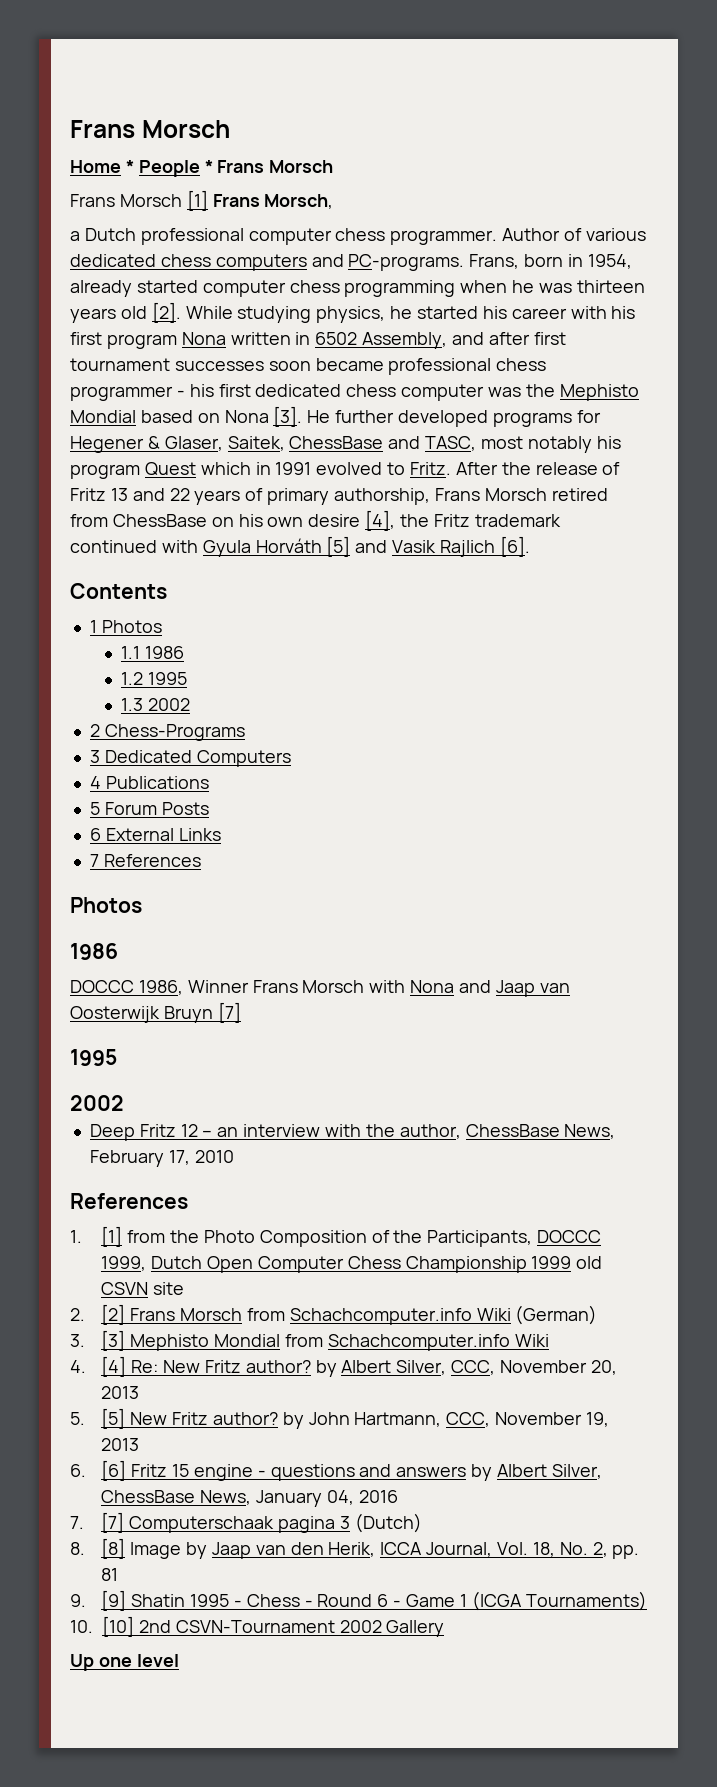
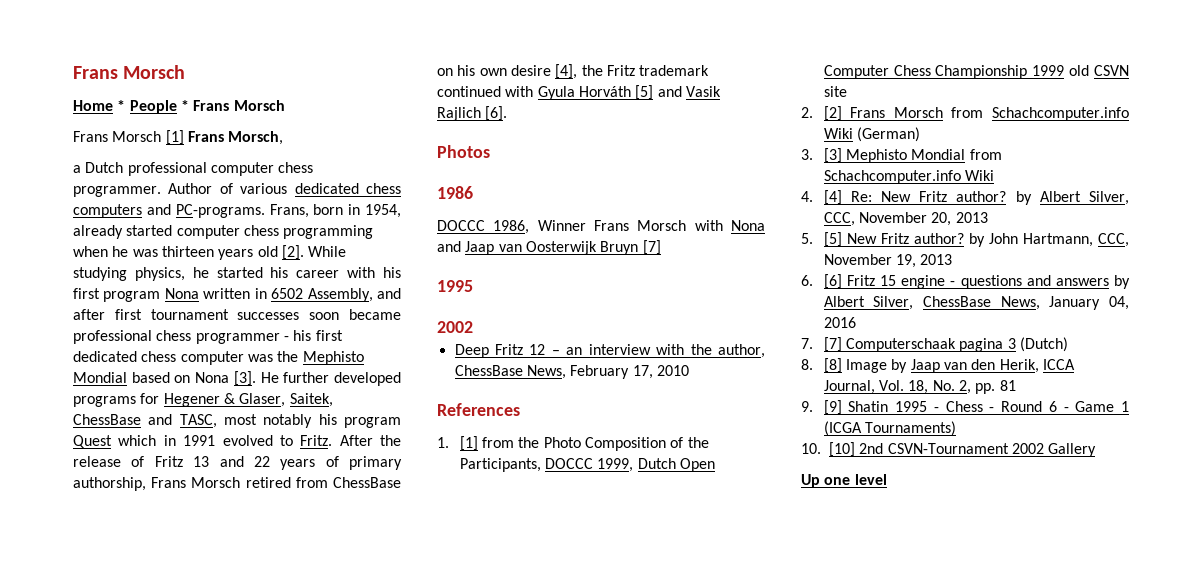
- Contents
- 1 Photos
- 1.1 1986
- 1.2 1995
- 1.3 2002
- 2 Chess-Programs
- 3 Dedicated Computers
- 4 Publications
- 5 Forum Posts
- 6 External Links
- 7 References

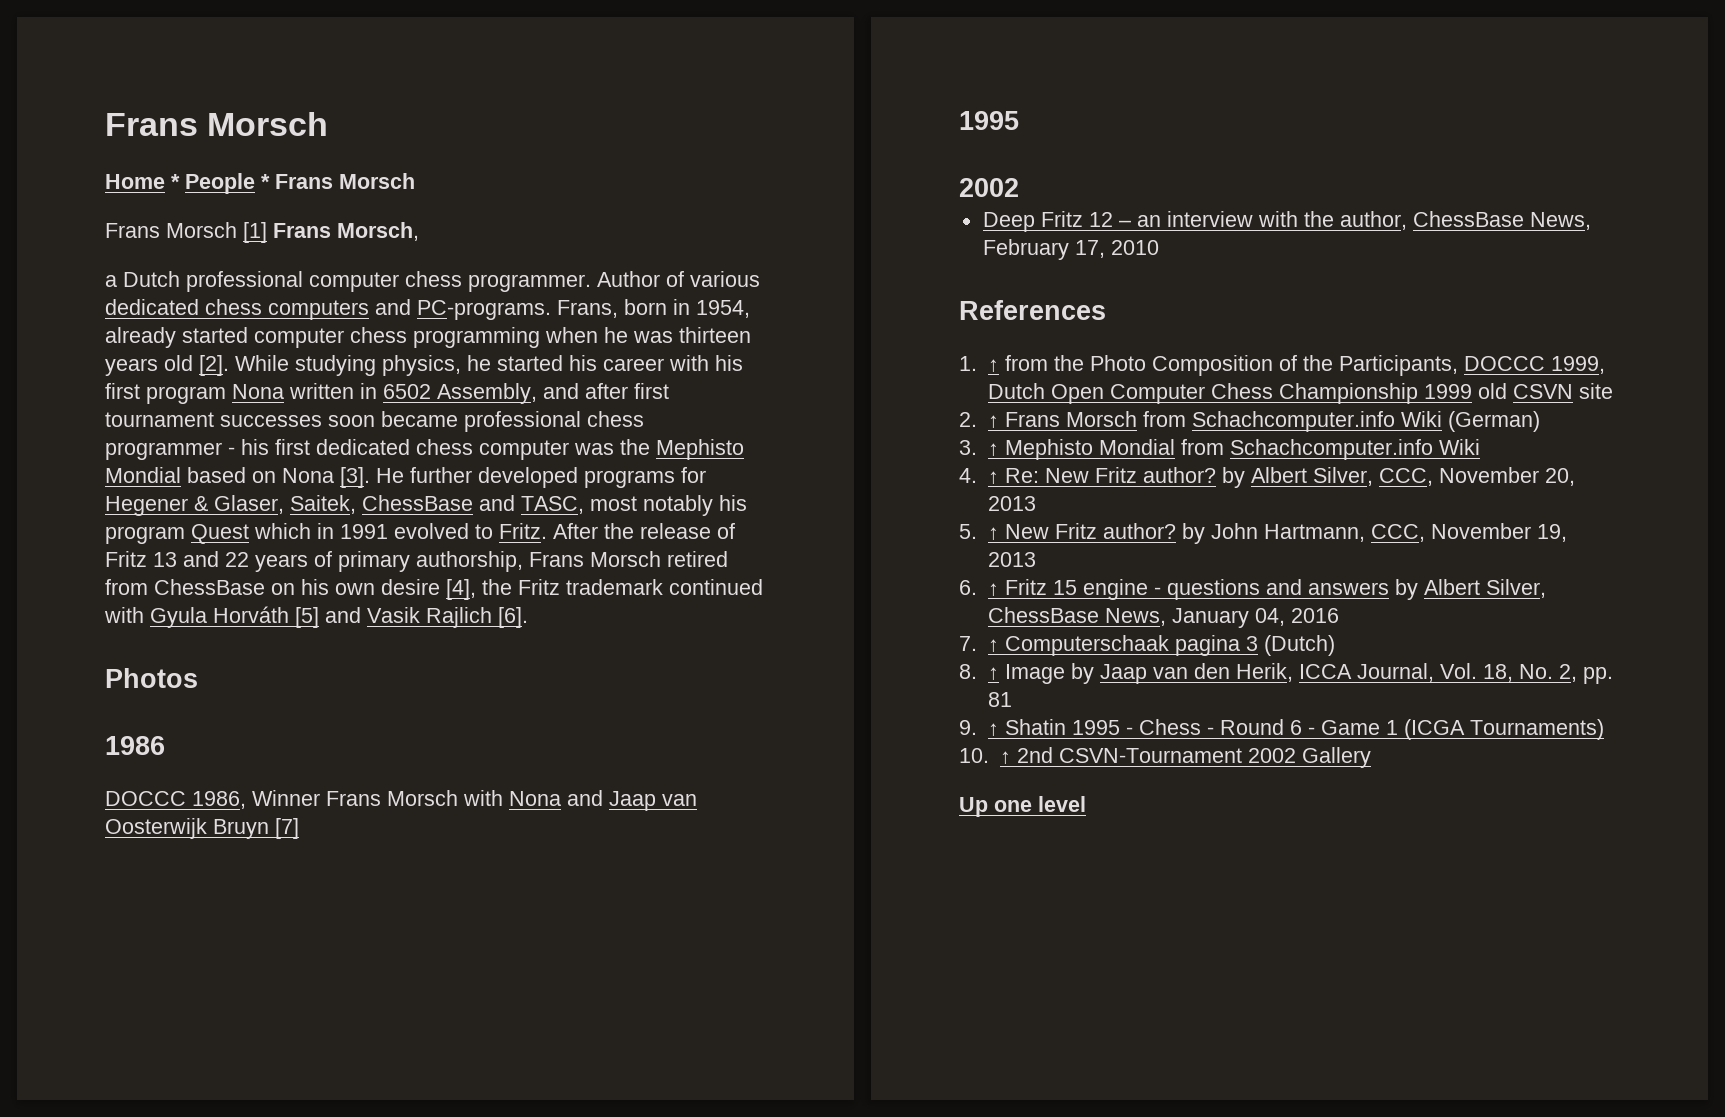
- 1. [1] from the Photo Composition of the Participants, DOCCC 1999, Dutch Open Computer Chess Championship 1999 old CSVN site
+ 1. ↑ from the Photo Composition of the Participants, DOCCC 1999, Dutch Open Computer Chess Championship 1999 old CSVN site
- 2. [2] Frans Morsch from Schachcomputer.info Wiki (German)
+ 2. ↑ Frans Morsch from Schachcomputer.info Wiki (German)
- 3. [3] Mephisto Mondial from Schachcomputer.info Wiki
+ 3. ↑ Mephisto Mondial from Schachcomputer.info Wiki
- 4. [4] Re: New Fritz author? by Albert Silver, CCC, November 20, 2013
+ 4. ↑ Re: New Fritz author? by Albert Silver, CCC, November 20, 2013
- 5. [5] New Fritz author? by John Hartmann, CCC, November 19, 2013
+ 5. ↑ New Fritz author? by John Hartmann, CCC, November 19, 2013
- 6. [6] Fritz 15 engine - questions and answers by Albert Silver, ChessBase News, January 04, 2016
+ 6. ↑ Fritz 15 engine - questions and answers by Albert Silver, ChessBase News, January 04, 2016
- 7. [7] Computerschaak pagina 3 (Dutch)
+ 7. ↑ Computerschaak pagina 3 (Dutch)
- 8. [8] Image by Jaap van den Herik, ICCA Journal, Vol. 18, No. 2, pp. 81
+ 8. ↑ Image by Jaap van den Herik, ICCA Journal, Vol. 18, No. 2, pp. 81
- 9. [9] Shatin 1995 - Chess - Round 6 - Game 1 (ICGA Tournaments)
+ 9. ↑ Shatin 1995 - Chess - Round 6 - Game 1 (ICGA Tournaments)
- 10. [10] 2nd CSVN-Tournament 2002 Gallery
+ 10. ↑ 2nd CSVN-Tournament 2002 Gallery

